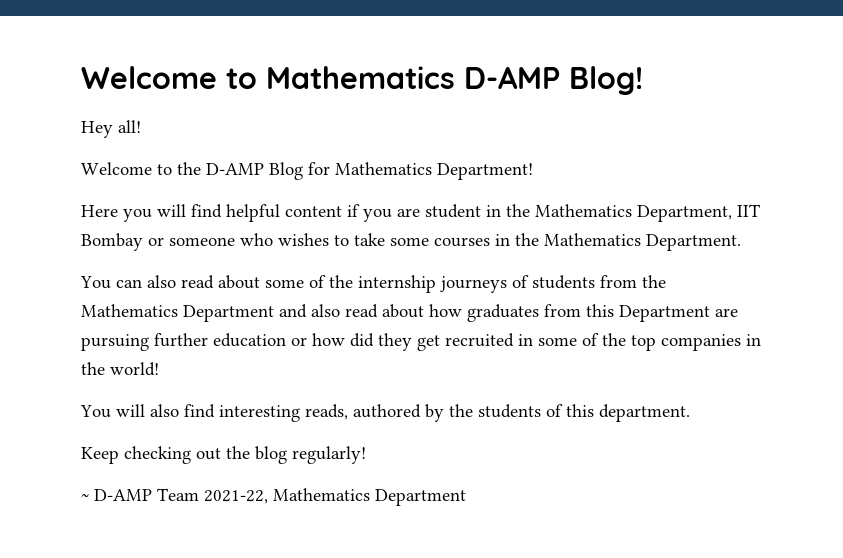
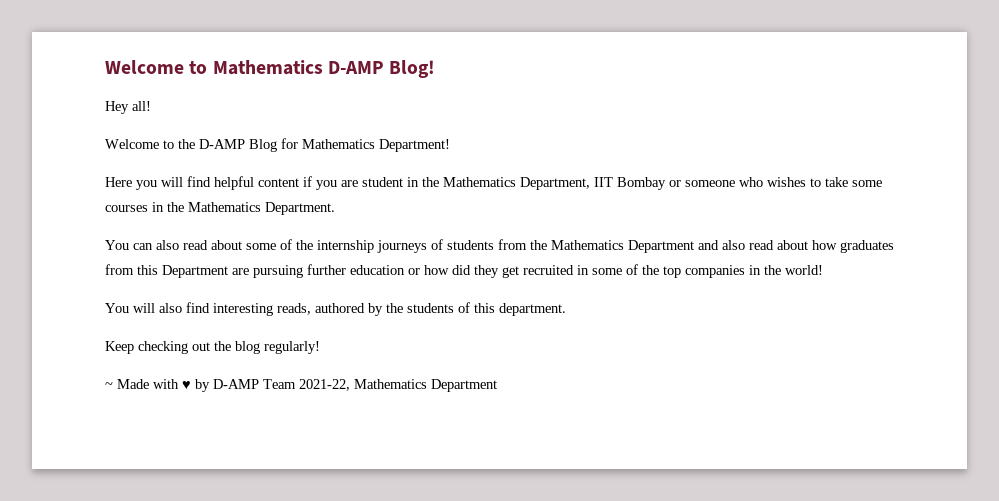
- ~ D-AMP Team 2021-22, Mathematics Department
+ ~ Made with ♥ by D-AMP Team 2021-22, Mathematics Department

